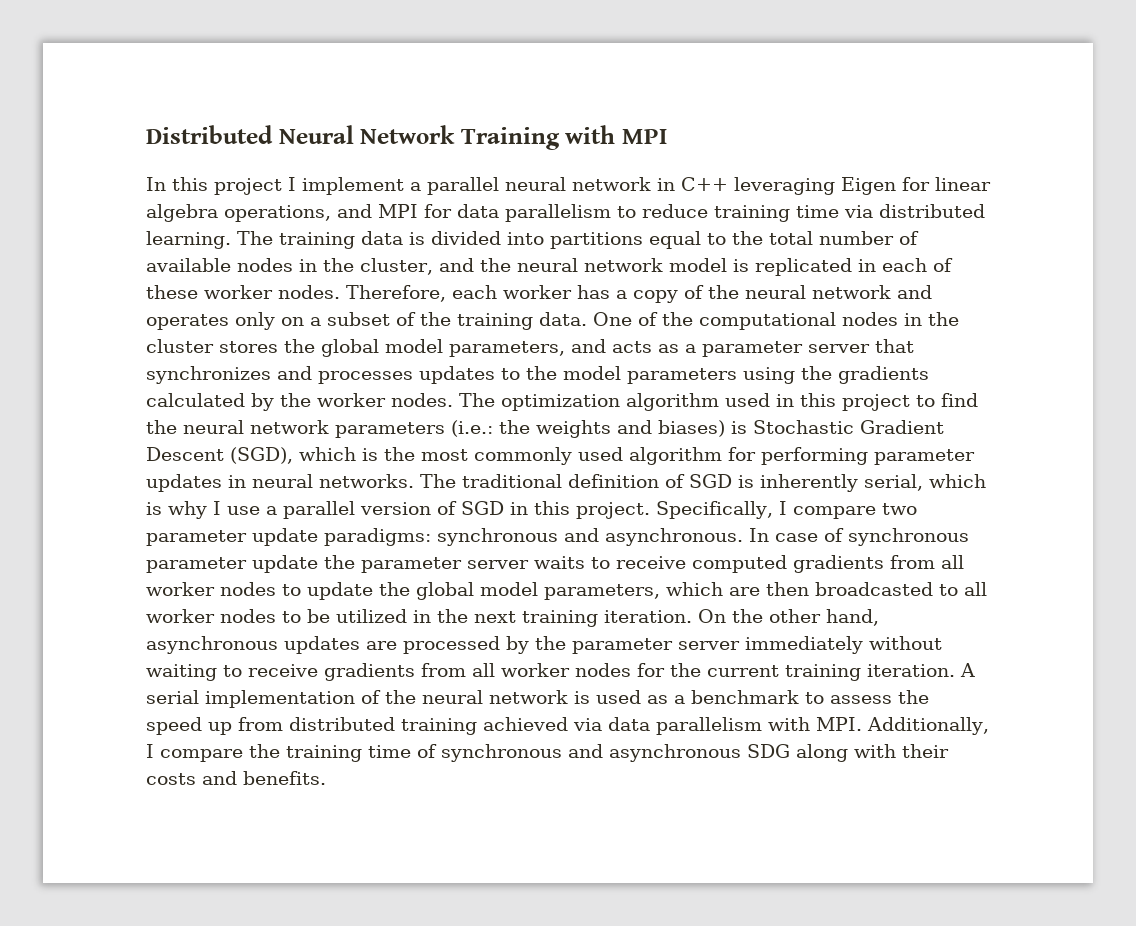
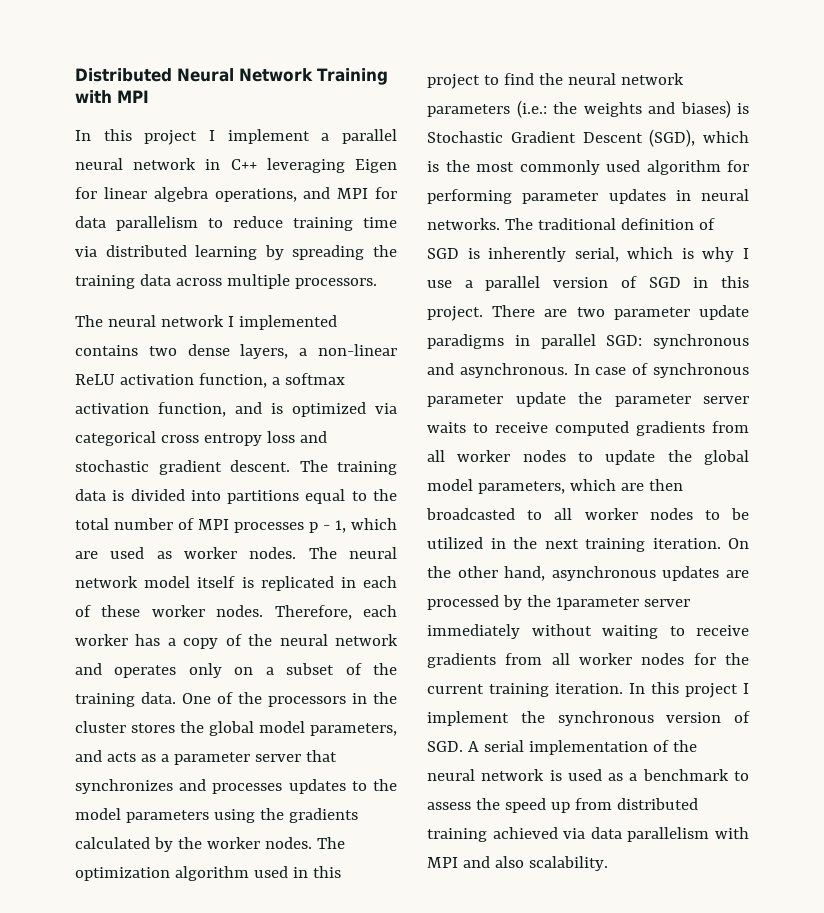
- In this project I implement a parallel neural network in C++ leveraging Eigen for linear algebra operations, and MPI for data parallelism to reduce training time via distributed learning.
+ In this project I implement a parallel neural network in C++ leveraging Eigen for linear algebra operations, and MPI for data parallelism to reduce training time via distributed learning by spreading the training data across multiple processors.
+ The neural network I implemented contains two dense layers, a non-linear ReLU activation function, a softmax activation function, and is optimized via categorical cross entropy loss and stochastic gradient descent.
- The training data is divided into partitions equal to the total number of available nodes in the cluster, and the neural network model is replicated in each of these worker nodes.
+ The training data is divided into partitions equal to the total number of MPI processes p - 1, which are used as worker nodes. The neural network model itself is replicated in each of these worker nodes.
- One of the computational nodes in the cluster stores the global model parameters, and acts as a parameter server that synchronizes and processes updates to the model parameters using the gradients calculated by the worker nodes.
+ One of the processors in the cluster stores the global model parameters, and acts as a parameter server that synchronizes and processes updates to the model parameters using the gradients calculated by the worker nodes.
- Specifically, I compare two parameter update paradigms: synchronous and asynchronous.
+ There are two parameter update paradigms in parallel SGD: synchronous and asynchronous.
- On the other hand, asynchronous updates are processed by the parameter server immediately without waiting to receive gradients from all worker nodes for the current training iteration.
+ On the other hand, asynchronous updates are processed by the 1parameter server immediately without waiting to receive gradients from all worker nodes for the current training iteration.
- A serial implementation of the neural network is used as a benchmark to assess the speed up from distributed training achieved via data parallelism with MPI. Additionally, I compare the training time of synchronous and asynchronous SDG along with their costs and benefits.
+ In this project I implement the synchronous version of SGD. A serial implementation of the neural network is used as a benchmark to assess the speed up from distributed training achieved via data parallelism with MPI and also scalability.

